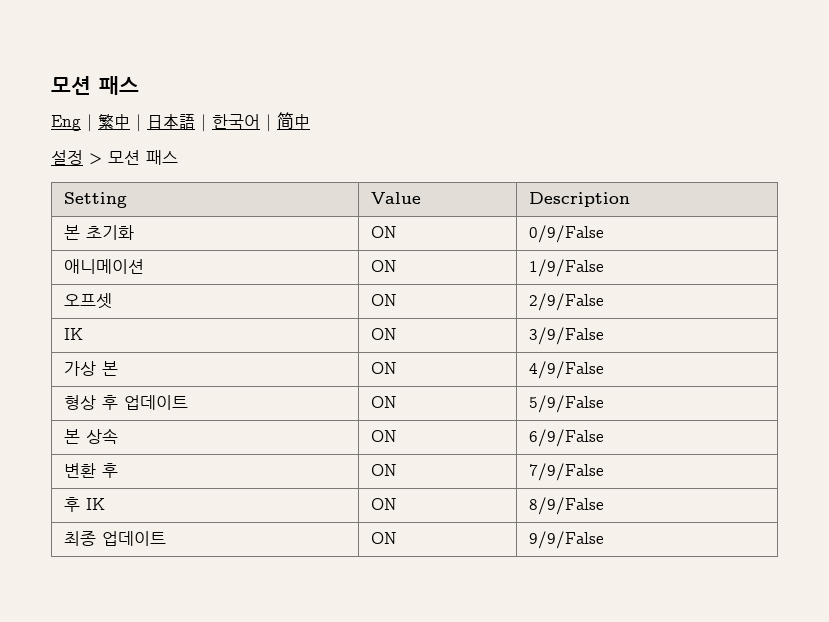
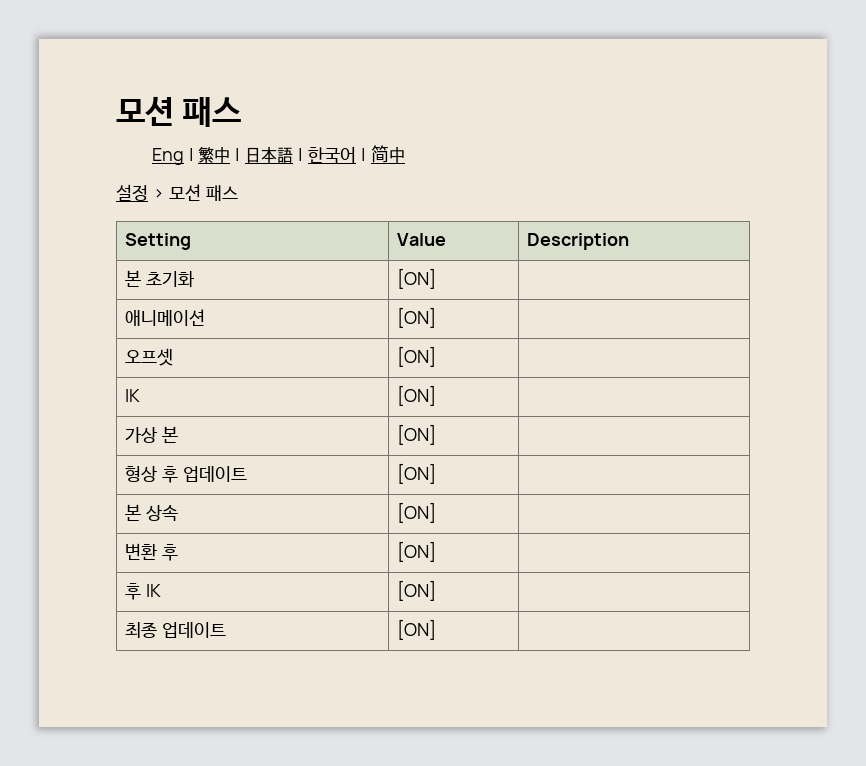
- 본 초기화 | ON | 0/9/False
+ 본 초기화 | [ON] |
- 애니메이션 | ON | 1/9/False
+ 애니메이션 | [ON] |
- 오프셋 | ON | 2/9/False
- IK | ON | 3/9/False
+ 오프셋 | [ON] |
+ IK | [ON] |
- 가상 본 | ON | 4/9/False
+ 가상 본 | [ON] |
- 형상 후 업데이트 | ON | 5/9/False
+ 형상 후 업데이트 | [ON] |
- 본 상속 | ON | 6/9/False
+ 본 상속 | [ON] |
- 변환 후 | ON | 7/9/False
+ 변환 후 | [ON] |
- 후 IK | ON | 8/9/False
+ 후 IK | [ON] |
- 최종 업데이트 | ON | 9/9/False
+ 최종 업데이트 | [ON] |

